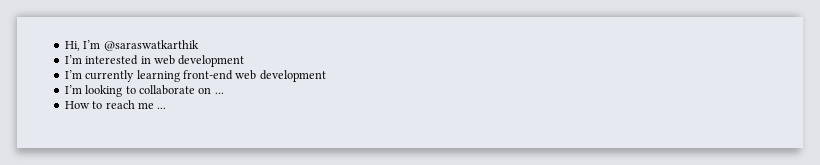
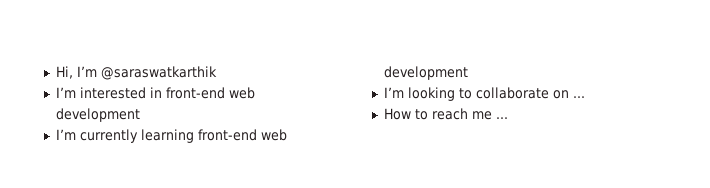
- I’m interested in web development
+ I’m interested in front-end web development

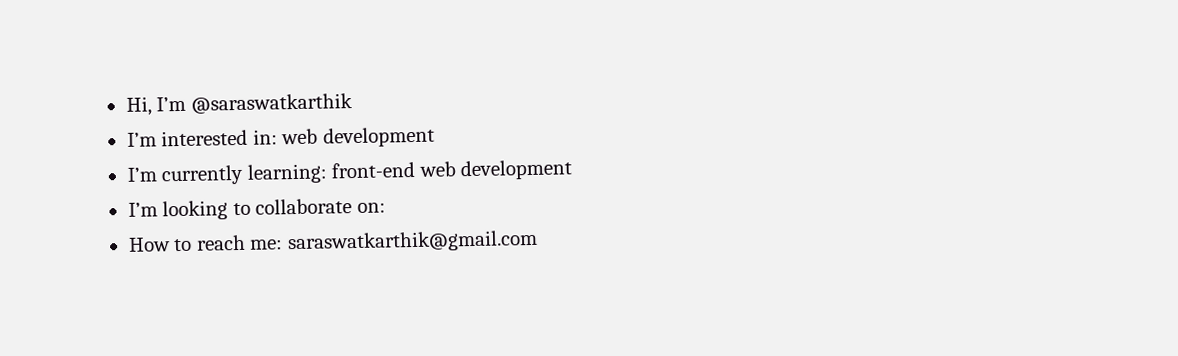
- I’m interested in front-end web development
+ I’m interested in: web development
- I’m currently learning front-end web development
+ I’m currently learning: front-end web development
- I’m looking to collaborate on ...
+ I’m looking to collaborate on:
- How to reach me ...
+ How to reach me: saraswatkarthik@gmail.com

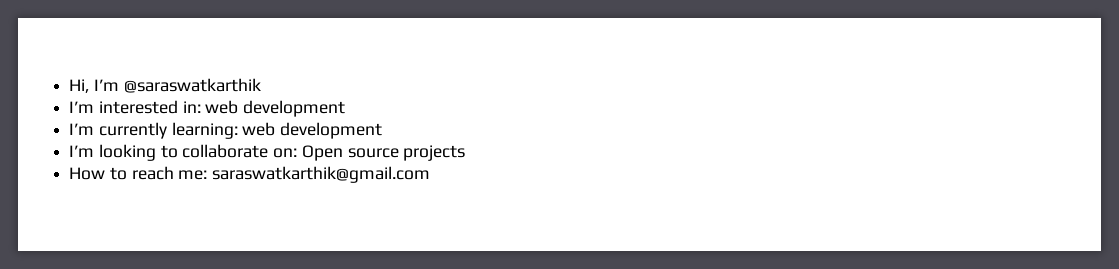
- I’m currently learning: front-end web development
+ I’m currently learning: web development
- I’m looking to collaborate on:
+ I’m looking to collaborate on: Open source projects

